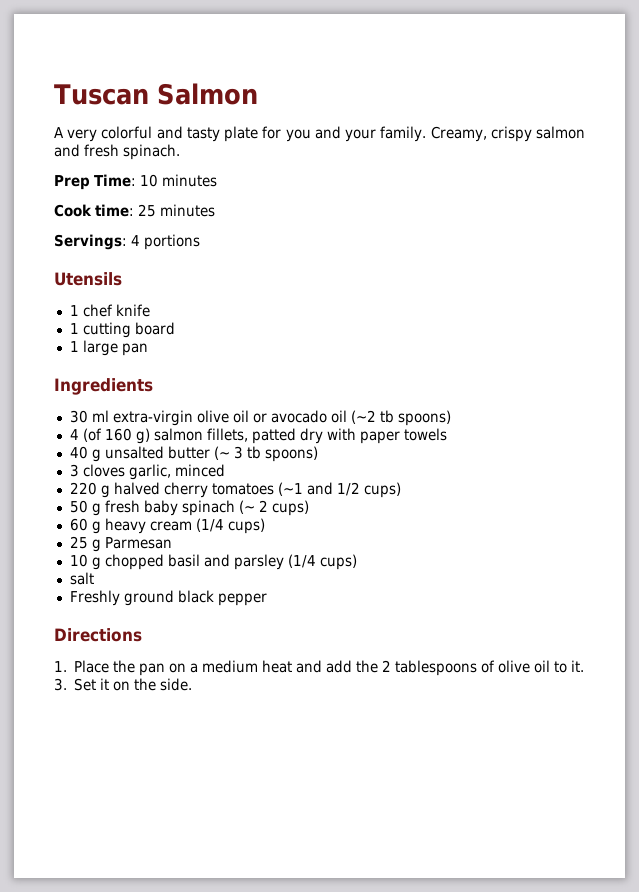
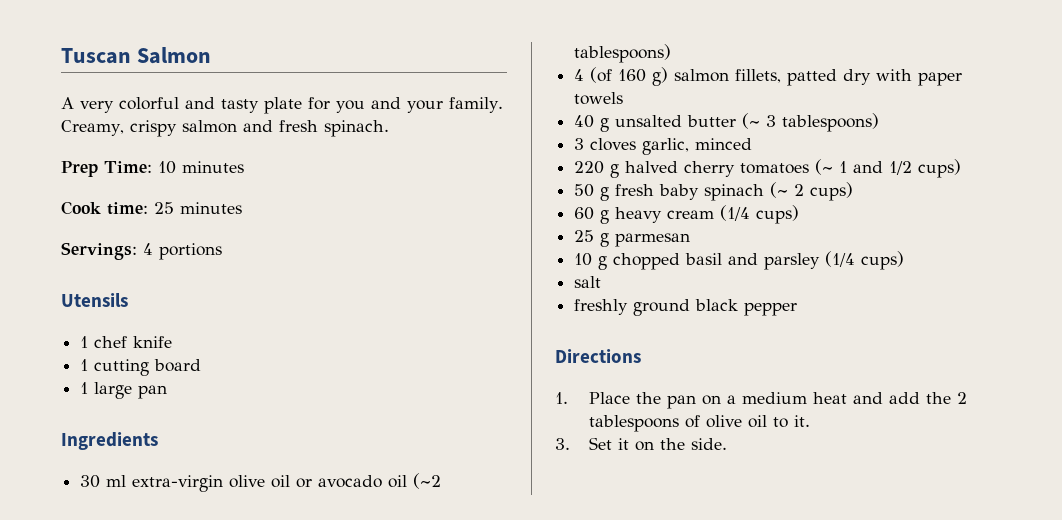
- 30 ml extra-virgin olive oil or avocado oil (~2 tb spoons)
+ 30 ml extra-virgin olive oil or avocado oil (~2 tablespoons)
- 40 g unsalted butter (~ 3 tb spoons)
+ 40 g unsalted butter (~ 3 tablespoons)
- 220 g halved cherry tomatoes (~1 and 1/2 cups)
+ 220 g halved cherry tomatoes (~ 1 and 1/2 cups)
- 25 g Parmesan
+ 25 g parmesan
- Freshly ground black pepper
+ freshly ground black pepper

